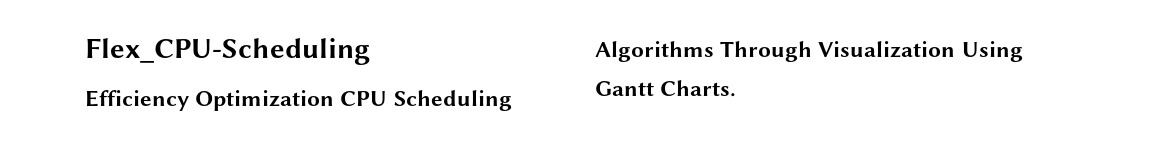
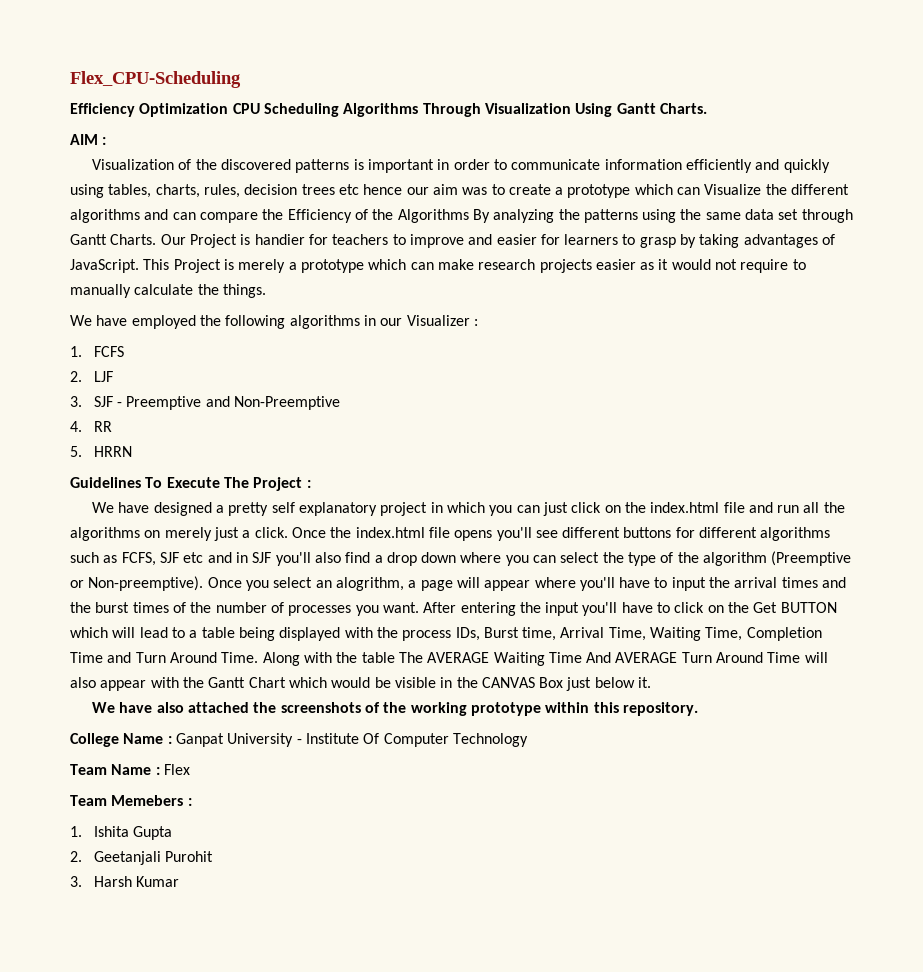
+ AIM :
+ Visualization of the discovered patterns is important in order to communicate information efficiently and quickly using tables, charts, rules, decision trees etc hence our aim was to create a prototype which can Visualize the different algorithms and can compare the Efficiency of the Algorithms By analyzing the patterns using the same data set through Gantt Charts. Our Project is handier for teachers to improve and easier for learners to grasp by taking advantages of JavaScript. This Project is merely a prototype which can make research projects easier as it would not require to manually calculate the things.
+ We have employed the following algorithms in our Visualizer :
+ 1. FCFS
+ 2. LJF
+ 3. SJF - Preemptive and Non-Preemptive
+ 4. RR
+ 5. HRRN
+ Guidelines To Execute The Project :
+ We have designed a pretty self explanatory project in which you can just click on the index.html file and run all the algorithms on merely just a click. Once the index.html file opens you'll see different buttons for different algorithms such as FCFS, SJF etc and in SJF you'll also find a drop down where you can select the type of the algorithm (Preemptive or Non-preemptive). Once you select an alogrithm, a page will appear where you'll have to input the arrival times and the burst times of the number of processes you want. After entering the input you'll have to click on the Get BUTTON which will lead to a table being displayed with the process IDs, Burst time, Arrival Time, Waiting Time, Completion Time and Turn Around Time. Along with the table The AVERAGE Waiting Time And AVERAGE Turn Around Time will also appear with the Gantt Chart which would be visible in the CANVAS Box just below it.
+ We have also attached the screenshots of the working prototype within this repository.
+ College Name : Ganpat University - Institute Of Computer Technology
+ Team Name : Flex
+ Team Memebers :
+ 1. Ishita Gupta
+ 2. Geetanjali Purohit
+ 3. Harsh Kumar

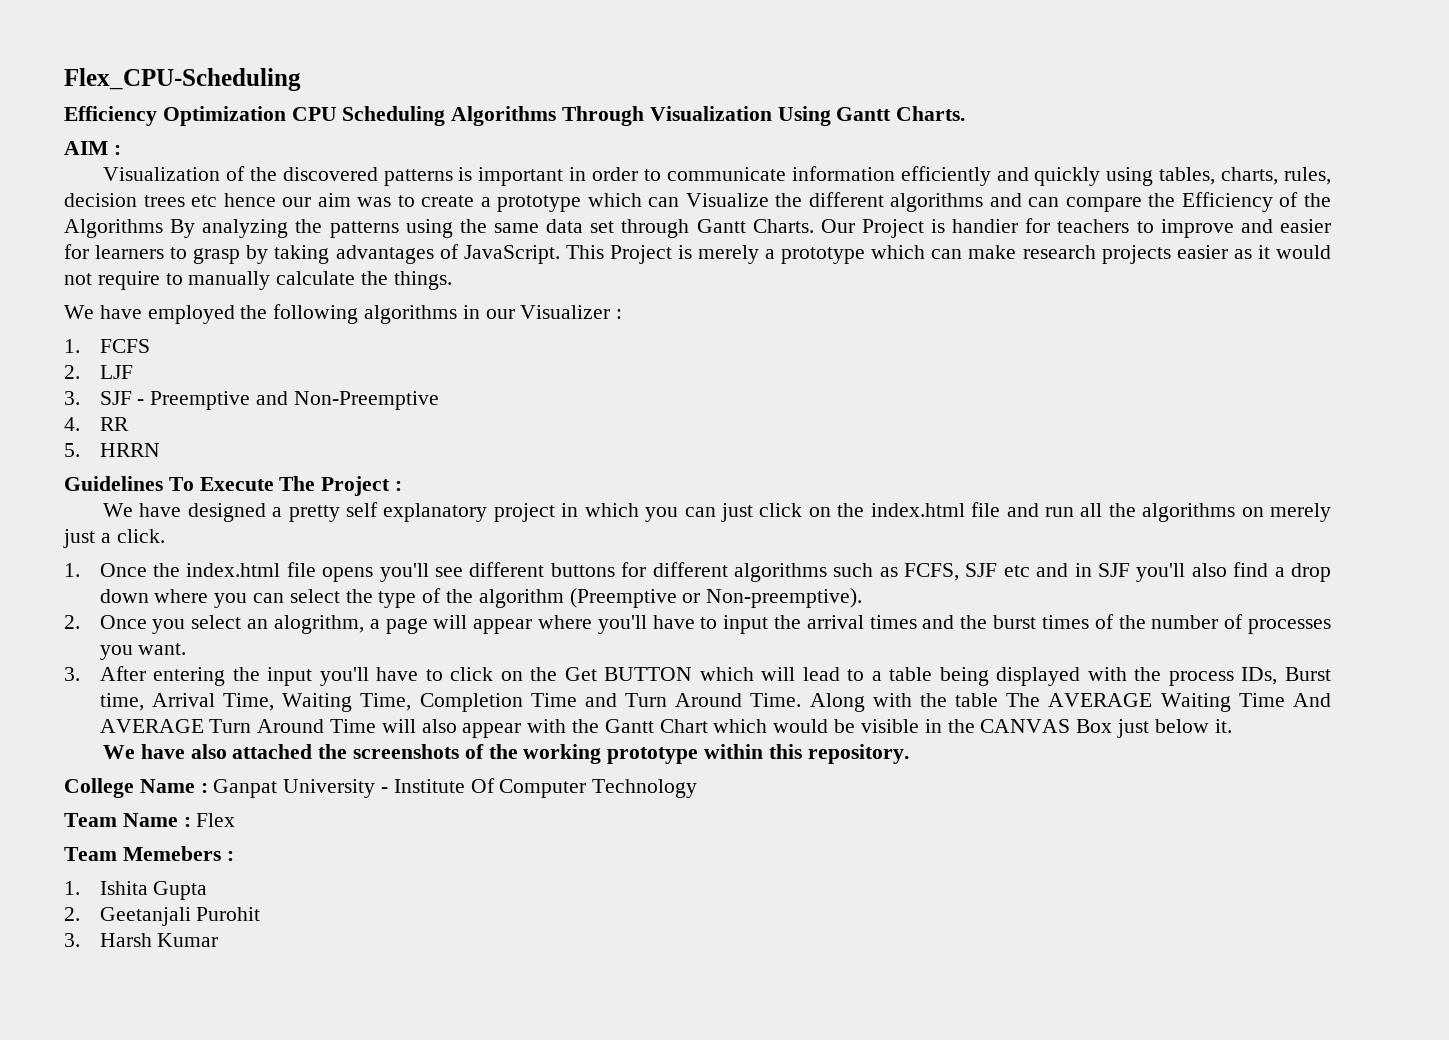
- We have designed a pretty self explanatory project in which you can just click on the index.html file and run all the algorithms on merely just a click. Once the index.html file opens you'll see different buttons for different algorithms such as FCFS, SJF etc and in SJF you'll also find a drop down where you can select the type of the algorithm (Preemptive or Non-preemptive). Once you select an alogrithm, a page will appear where you'll have to input the arrival times and the burst times of the number of processes you want. After entering the input you'll have to click on the Get BUTTON which will lead to a table being displayed with the process IDs, Burst time, Arrival Time, Waiting Time, Completion Time and Turn Around Time.
+ We have designed a pretty self explanatory project in which you can just click on the index.html file and run all the algorithms on merely just a click.
+ 1. Once the index.html file opens you'll see different buttons for different algorithms such as FCFS, SJF etc and in SJF you'll also find a drop down where you can select the type of the algorithm (Preemptive or Non-preemptive).
+ 2. Once you select an alogrithm, a page will appear where you'll have to input the arrival times and the burst times of the number of processes you want.
+ 3. After entering the input you'll have to click on the Get BUTTON which will lead to a table being displayed with the process IDs, Burst time, Arrival Time, Waiting Time, Completion Time and Turn Around Time.

